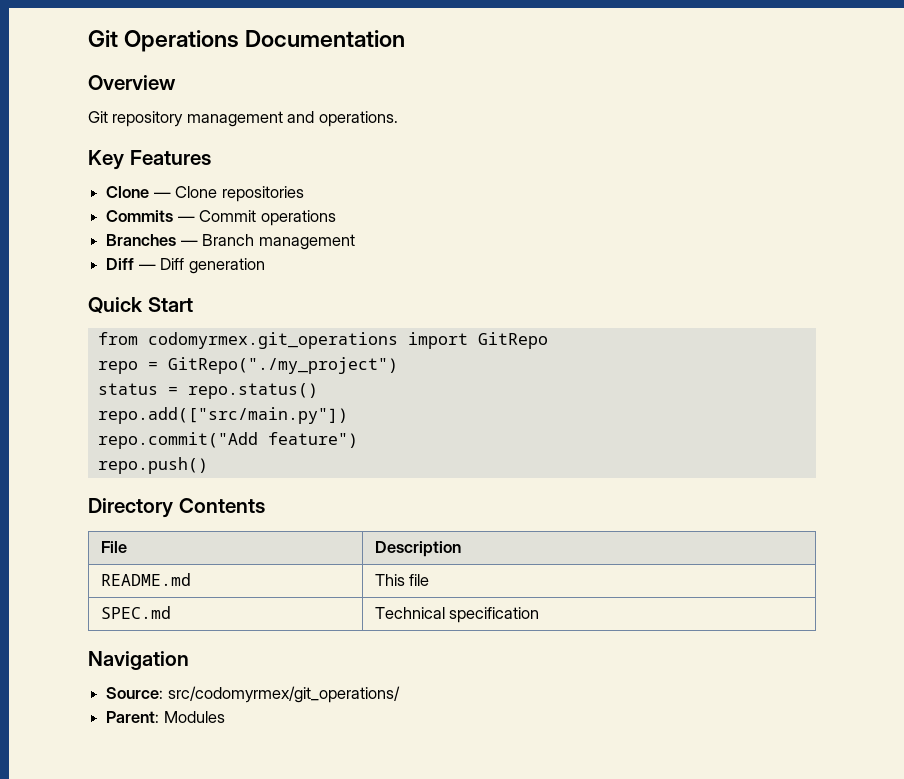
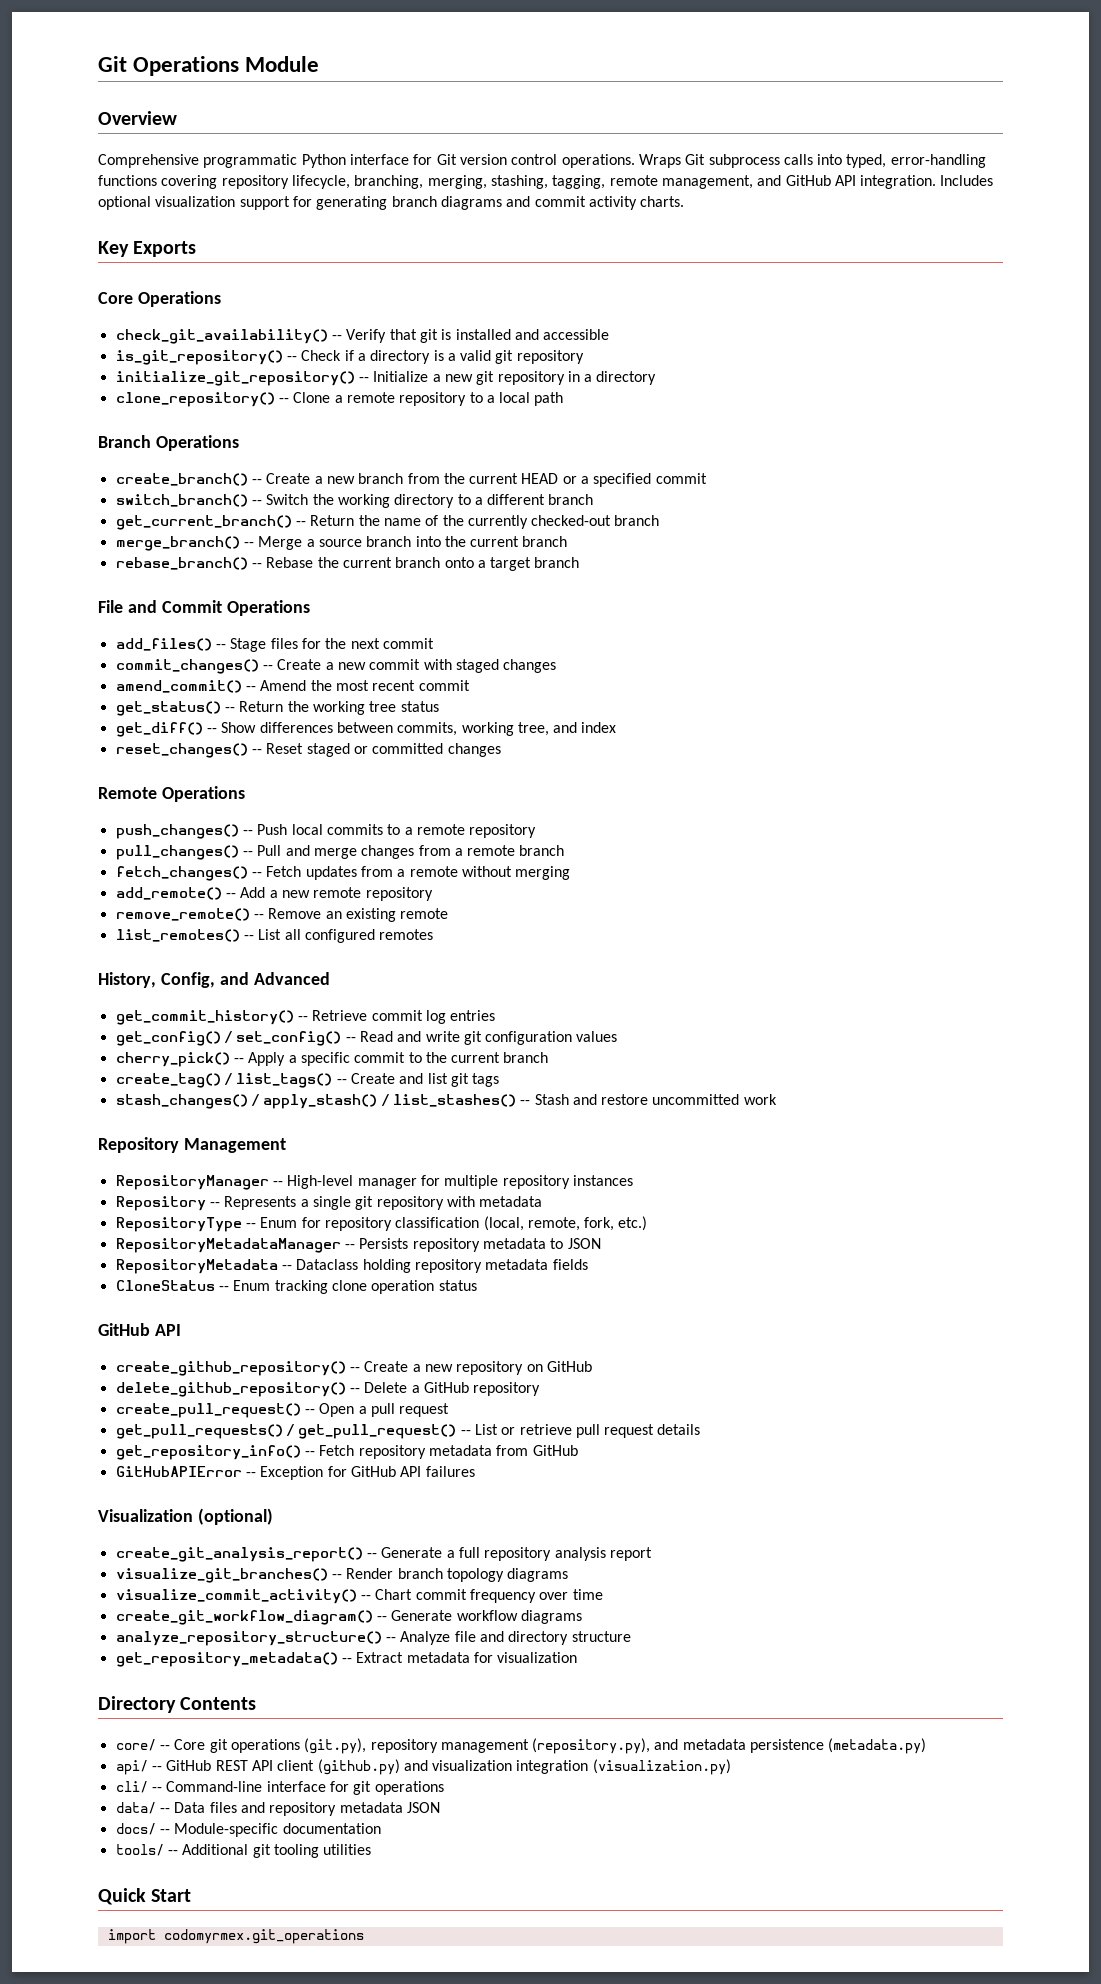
- Git Operations Documentation
+ Git Operations Module
- Git repository management and operations.
- Key Features
- Clone — Clone repositories
- Commits — Commit operations
- Branches — Branch management
- Diff — Diff generation
+ Comprehensive programmatic Python interface for Git version control operations. Wraps Git subprocess calls into typed, error-handling functions covering repository lifecycle, branching, merging, stashing, tagging, remote management, and GitHub API integration. Includes optional visualization support for generating branch diagrams and commit activity charts.
+ Key Exports
+ Core Operations
+ check_git_availability() -- Verify that git is installed and accessible
+ is_git_repository() -- Check if a directory is a valid git repository
+ initialize_git_repository() -- Initialize a new git repository in a directory
+ clone_repository() -- Clone a remote repository to a local path
+ Branch Operations
+ create_branch() -- Create a new branch from the current HEAD or a specified commit
+ switch_branch() -- Switch the working directory to a different branch
+ get_current_branch() -- Return the name of the currently checked-out branch
+ merge_branch() -- Merge a source branch into the current branch
+ rebase_branch() -- Rebase the current branch onto a target branch
+ File and Commit Operations
+ add_files() -- Stage files for the next commit
+ commit_changes() -- Create a new commit with staged changes
+ amend_commit() -- Amend the most recent commit
+ get_status() -- Return the working tree status
+ get_diff() -- Show differences between commits, working tree, and index
+ reset_changes() -- Reset staged or committed changes
+ Remote Operations
+ push_changes() -- Push local commits to a remote repository
+ pull_changes() -- Pull and merge changes from a remote branch
+ fetch_changes() -- Fetch updates from a remote without merging
+ add_remote() -- Add a new remote repository
+ remove_remote() -- Remove an existing remote
+ list_remotes() -- List all configured remotes
+ History, Config, and Advanced
+ get_commit_history() -- Retrieve commit log entries
+ get_config() / set_config() -- Read and write git configuration values
+ cherry_pick() -- Apply a specific commit to the current branch
+ create_tag() / list_tags() -- Create and list git tags
+ stash_changes() / apply_stash() / list_stashes() -- Stash and restore uncommitted work
+ Repository Management
+ RepositoryManager -- High-level manager for multiple repository instances
+ Repository -- Represents a single git repository with metadata
+ RepositoryType -- Enum for repository classification (local, remote, fork, etc.)
+ RepositoryMetadataManager -- Persists repository metadata to JSON
+ RepositoryMetadata -- Dataclass holding repository metadata fields
+ CloneStatus -- Enum tracking clone operation status
+ GitHub API
+ create_github_repository() -- Create a new repository on GitHub
+ delete_github_repository() -- Delete a GitHub repository
+ create_pull_request() -- Open a pull request
+ get_pull_requests() / get_pull_request() -- List or retrieve pull request details
+ get_repository_info() -- Fetch repository metadata from GitHub
+ GitHubAPIError -- Exception for GitHub API failures
+ Visualization (optional)
+ create_git_analysis_report() -- Generate a full repository analysis report
+ visualize_git_branches() -- Render branch topology diagrams
+ visualize_commit_activity() -- Chart commit frequency over time
+ create_git_workflow_diagram() -- Generate workflow diagrams
+ analyze_repository_structure() -- Analyze file and directory structure
+ get_repository_metadata() -- Extract metadata for visualization
+ Directory Contents
+ core/ -- Core git operations (git.py), repository management (repository.py), and metadata persistence (metadata.py)
+ api/ -- GitHub REST API client (github.py) and visualization integration (visualization.py)
+ cli/ -- Command-line interface for git operations
+ data/ -- Data files and repository metadata JSON
+ docs/ -- Module-specific documentation
+ tools/ -- Additional git tooling utilities
  Quick Start
- from codomyrmex.git_operations import GitRepo
- repo = GitRepo("./my_project")
- status = repo.status()
- repo.add(["src/main.py"])
- repo.commit("Add feature")
- repo.push()
- Directory Contents
- File | Description
- README.md | This file
- SPEC.md | Technical specification
- Navigation
- Source: src/codomyrmex/git_operations/
- Parent: Modules
+ import codomyrmex.git_operations

